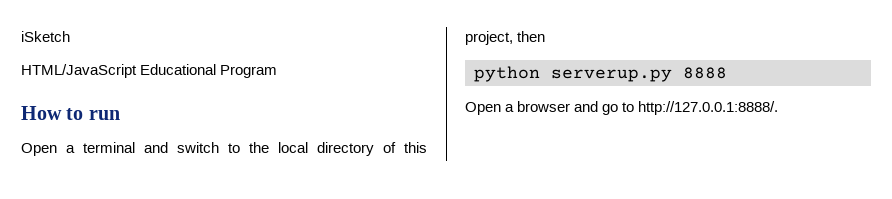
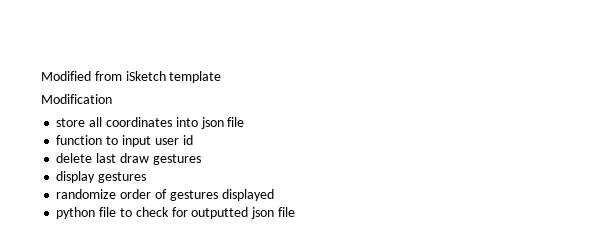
- iSketch
- HTML/JavaScript Educational Program
- How to run
- Open a terminal and switch to the local directory of this project, then
- python serverup.py 8888
- Open a browser and go to http://127.0.0.1:8888/.
+ Modified from iSketch template
+ Modification
+ store all coordinates into json file
+ function to input user id
+ delete last draw gestures
+ display gestures
+ randomize order of gestures displayed
+ python file to check for outputted json file

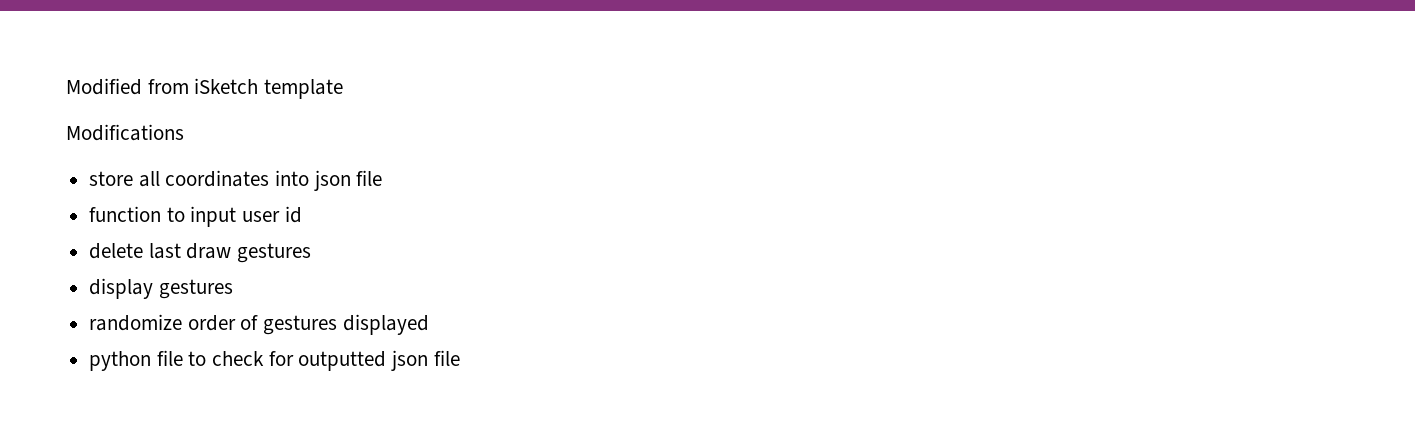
- Modification
+ Modifications

